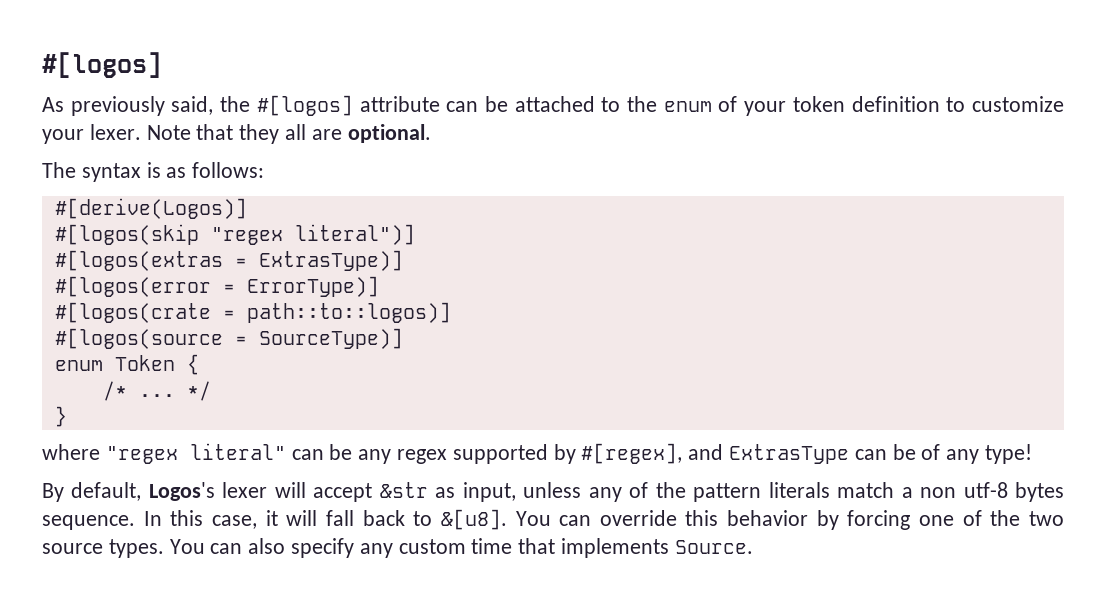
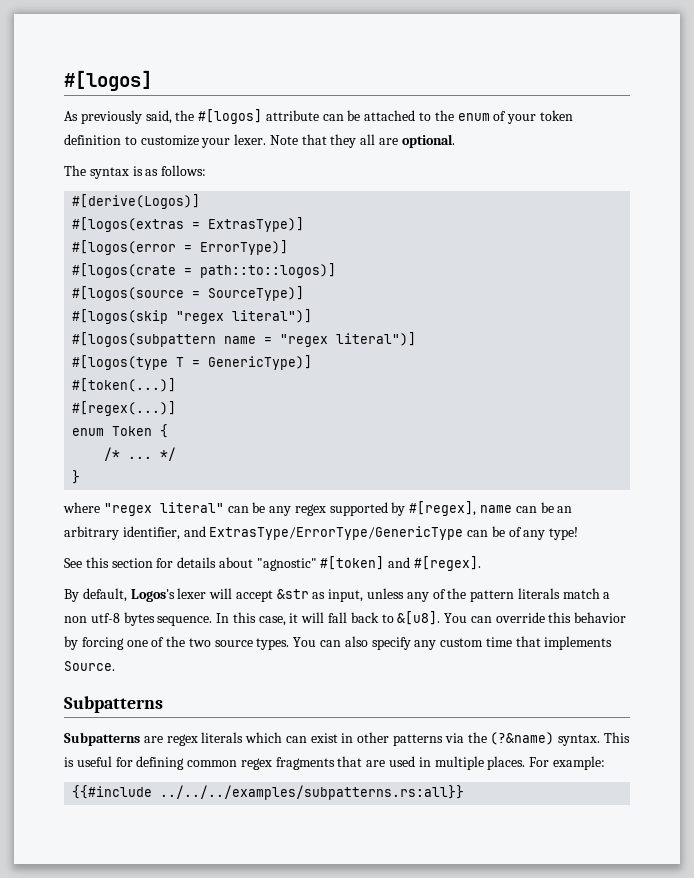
- #[logos(skip "regex literal")]
+ #[logos(skip "regex literal")]
+ #[logos(subpattern name = "regex literal")]
+ #[logos(type T = GenericType)]
+ #[token(...)]
+ #[regex(...)]
- where "regex literal" can be any regex supported by #[regex], and ExtrasType can be of any type!
+ where "regex literal" can be any regex supported by #[regex], name can be an arbitrary identifier, and ExtrasType/ErrorType/GenericType can be of any type!
+ See this section for details about "agnostic" #[token] and #[regex].
  You can also specify any custom time that implements Source.
+ Subpatterns
+ Subpatterns are regex literals which can exist in other patterns via the (?&name) syntax. This is useful for defining common regex fragments that are used in multiple places. For example:
+ {{#include ../../../examples/subpatterns.rs:all}}

